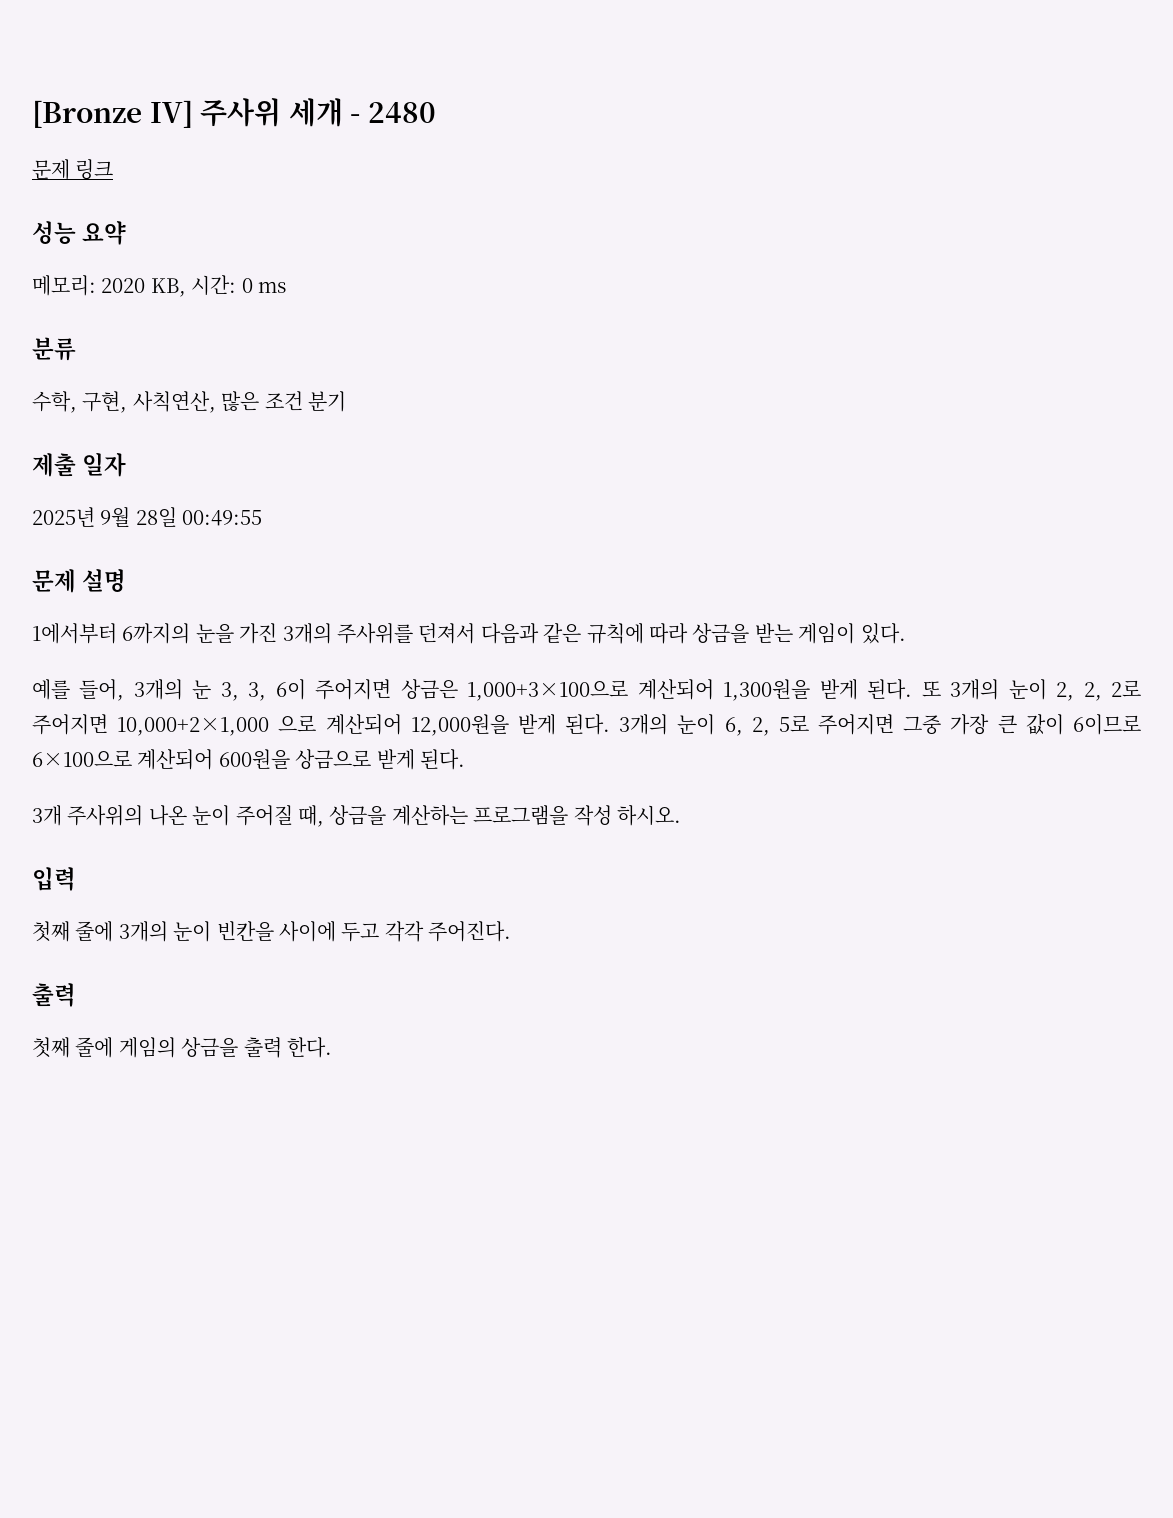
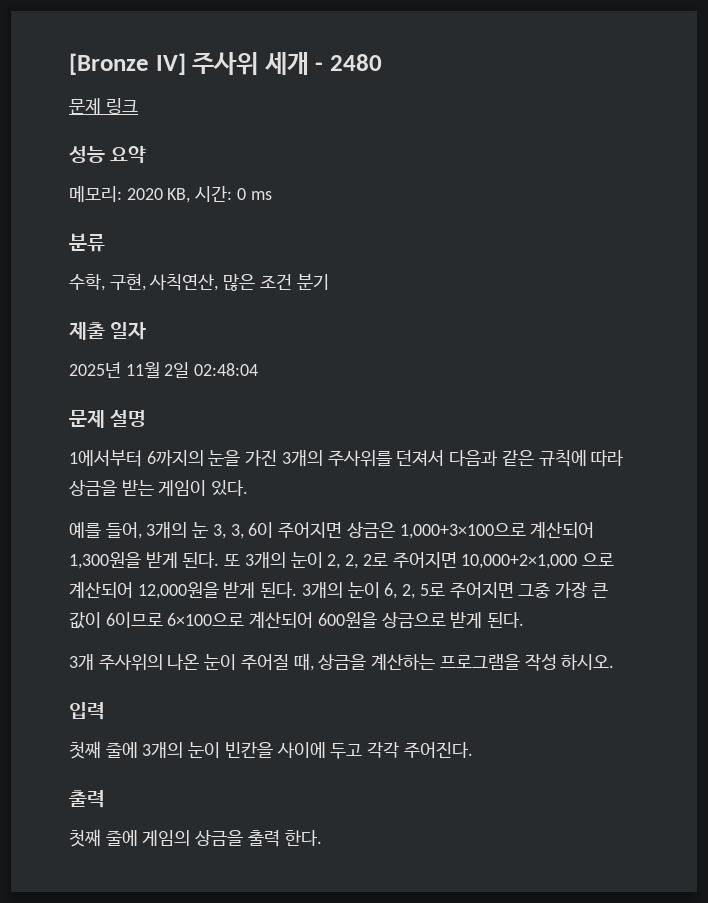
- 2025년 9월 28일 00:49:55
+ 2025년 11월 2일 02:48:04

